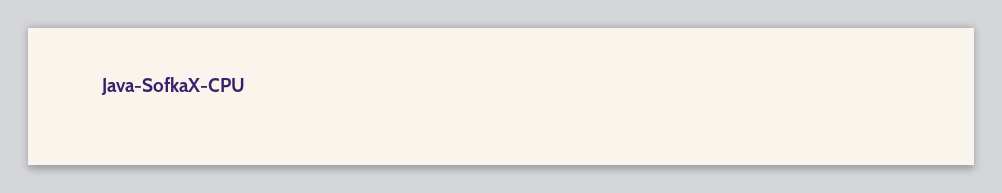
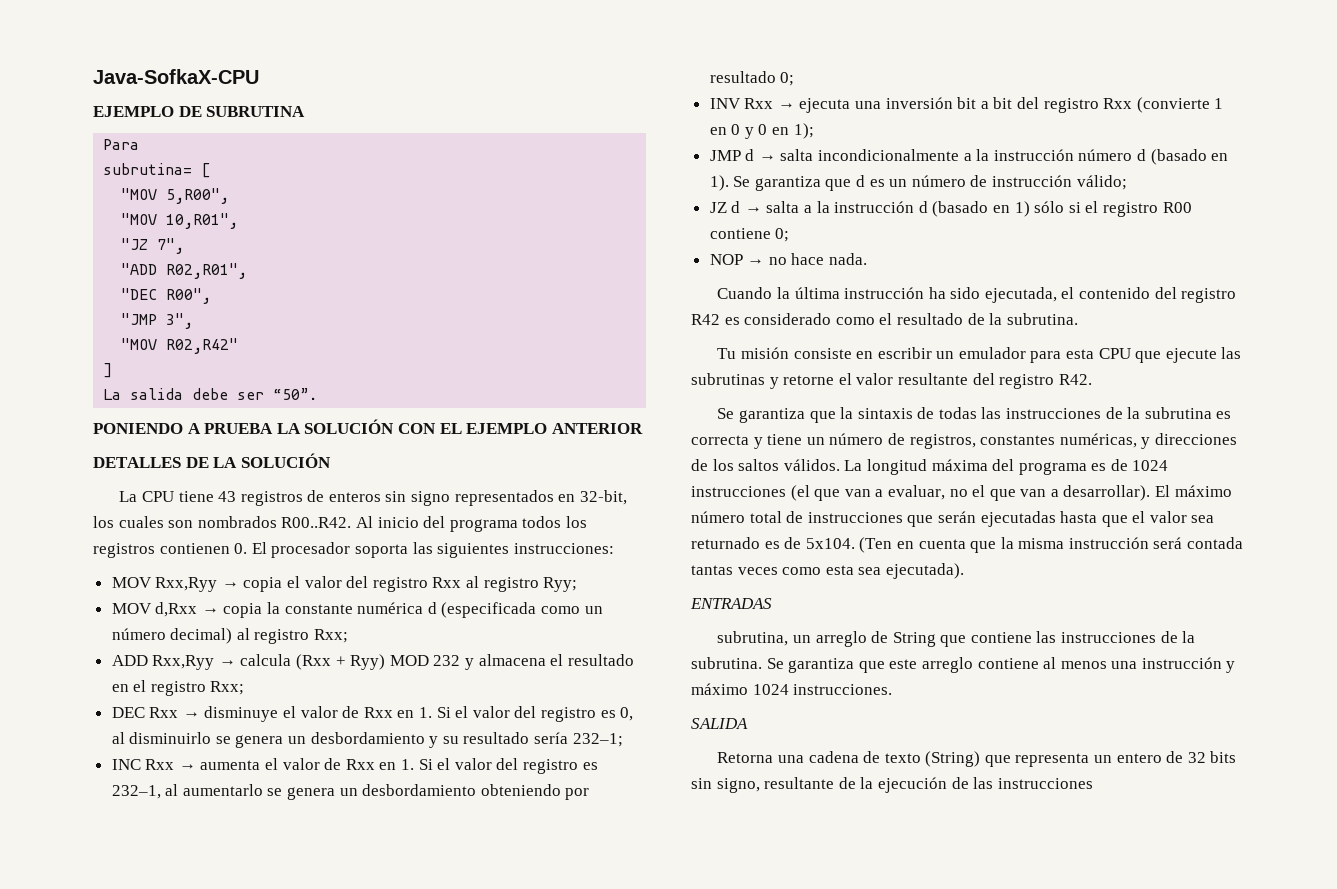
+ EJEMPLO DE SUBRUTINA
+ Para
+ subrutina= [
+ "MOV 5,R00",
+ "MOV 10,R01",
+ "JZ 7",
+ "ADD R02,R01",
+ "DEC R00",
+ "JMP 3",
+ "MOV R02,R42"
+ ]
+ La salida debe ser “50”.
+ PONIENDO A PRUEBA LA SOLUCIÓN CON EL EJEMPLO ANTERIOR
+ DETALLES DE LA SOLUCIÓN
+ La CPU tiene 43 registros de enteros sin signo representados en 32-bit, los cuales son nombrados R00..R42. Al inicio del programa todos los registros contienen 0. El procesador soporta las siguientes instrucciones:
+ MOV Rxx,Ryy → copia el valor del registro Rxx al registro Ryy;
+ MOV d,Rxx → copia la constante numérica d (especificada como un número decimal) al registro Rxx;
+ ADD Rxx,Ryy → calcula (Rxx + Ryy) MOD 232 y almacena el resultado en el registro Rxx;
+ DEC Rxx → disminuye el valor de Rxx en 1. Si el valor del registro es 0, al disminuirlo se genera un desbordamiento y su resultado sería 232–1;
+ INC Rxx → aumenta el valor de Rxx en 1. Si el valor del registro es 232–1, al aumentarlo se genera un desbordamiento obteniendo por resultado 0;
+ INV Rxx → ejecuta una inversión bit a bit del registro Rxx (convierte 1 en 0 y 0 en 1);
+ JMP d → salta incondicionalmente a la instrucción número d (basado en 1). Se garantiza que d es un número de instrucción válido;
+ JZ d → salta a la instrucción d (basado en 1) sólo si el registro R00 contiene 0;
+ NOP → no hace nada.
+ Cuando la última instrucción ha sido ejecutada, el contenido del registro R42 es considerado como el resultado de la subrutina.
+ Tu misión consiste en escribir un emulador para esta CPU que ejecute las subrutinas y retorne el valor resultante del registro R42.
+ Se garantiza que la sintaxis de todas las instrucciones de la subrutina es correcta y tiene un número de registros, constantes numéricas, y direcciones de los saltos válidos. La longitud máxima del programa es de 1024 instrucciones (el que van a evaluar, no el que van a desarrollar). El máximo número total de instrucciones que serán ejecutadas hasta que el valor sea returnado es de 5x104. (Ten en cuenta que la misma instrucción será contada tantas veces como esta sea ejecutada).
+ ENTRADAS
+ subrutina, un arreglo de String que contiene las instrucciones de la subrutina. Se garantiza que este arreglo contiene al menos una instrucción y máximo 1024 instrucciones.
+ SALIDA
+ Retorna una cadena de texto (String) que representa un entero de 32 bits sin signo, resultante de la ejecución de las instrucciones

